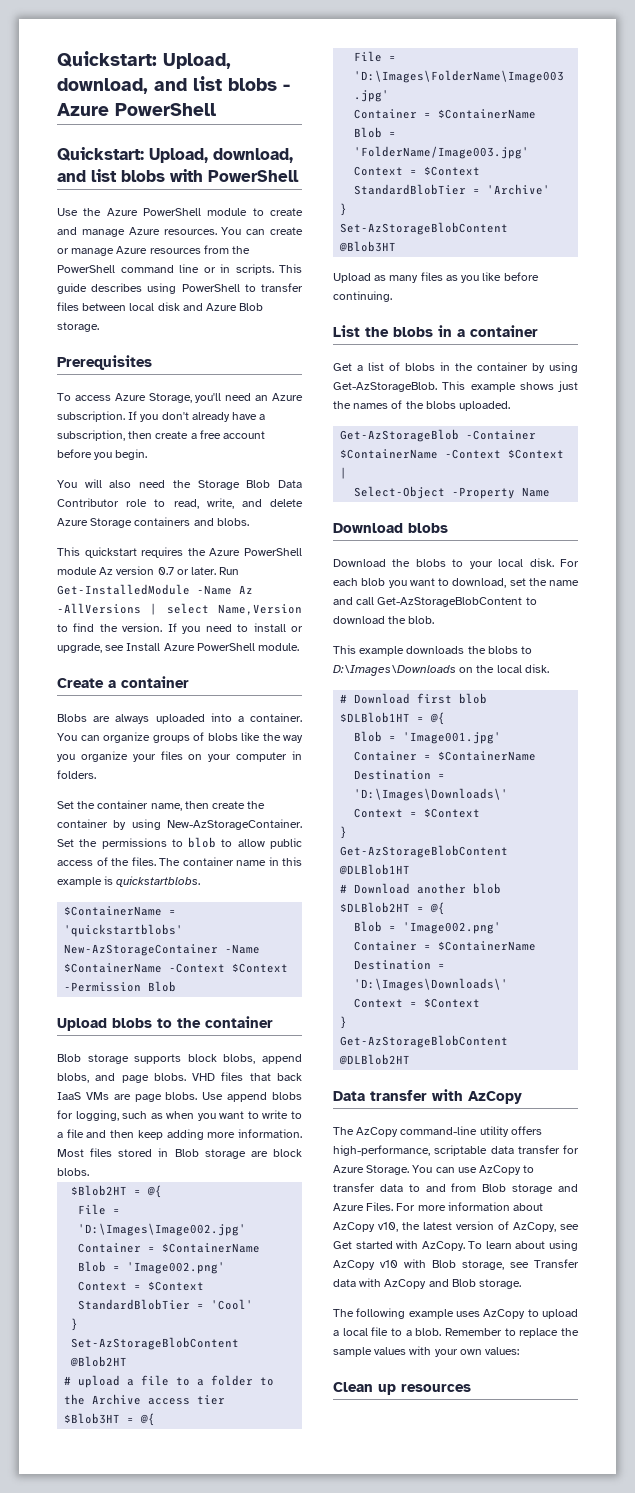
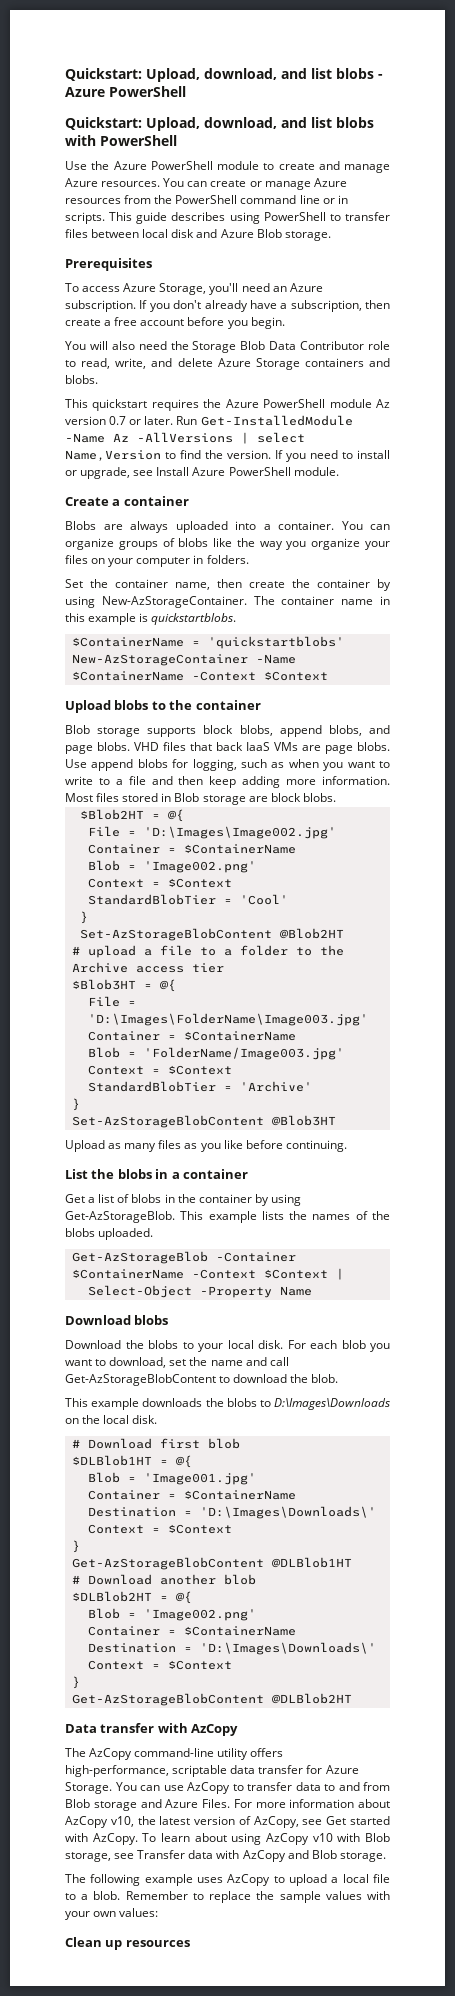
- Set the permissions to blob to allow public access of the files.
- New-AzStorageContainer -Name $ContainerName -Context $Context -Permission Blob
+ New-AzStorageContainer -Name $ContainerName -Context $Context
- This example shows just the names of the blobs uploaded.
+ This example lists the names of the blobs uploaded.

